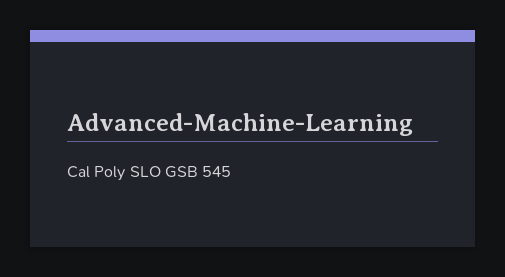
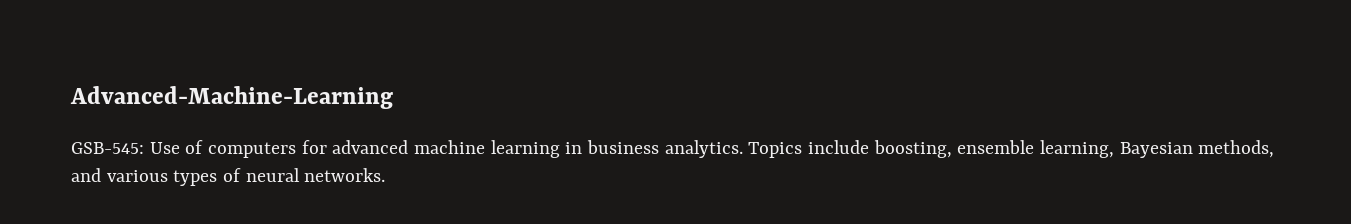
- Cal Poly SLO GSB 545
+ GSB-545: Use of computers for advanced machine learning in business analytics. Topics include boosting, ensemble learning, Bayesian methods, and various types of neural networks.

